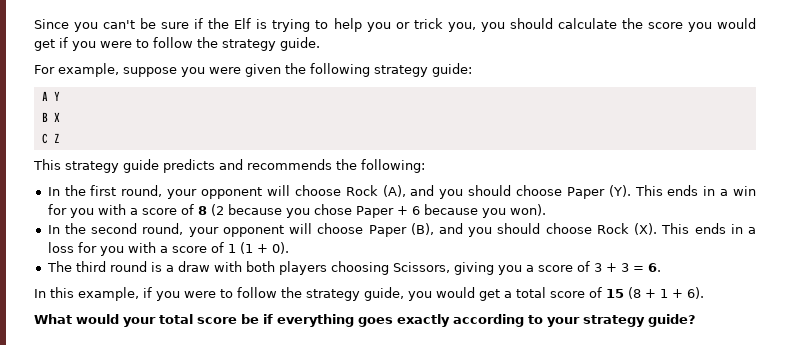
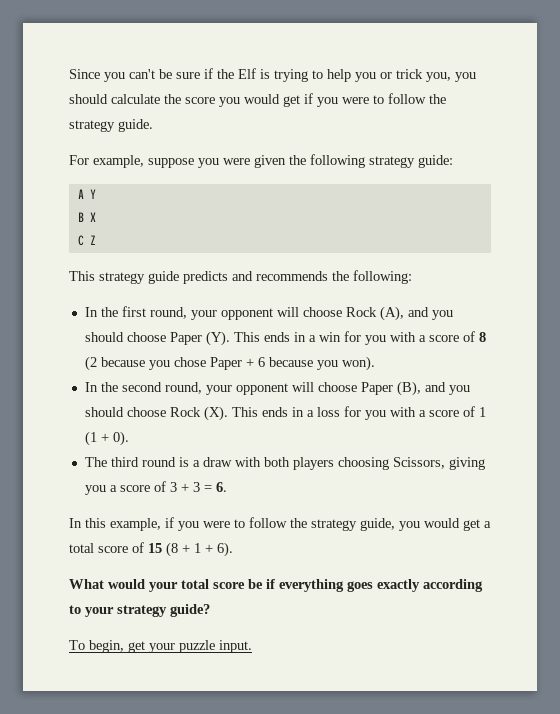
+ To begin, get your puzzle input.

